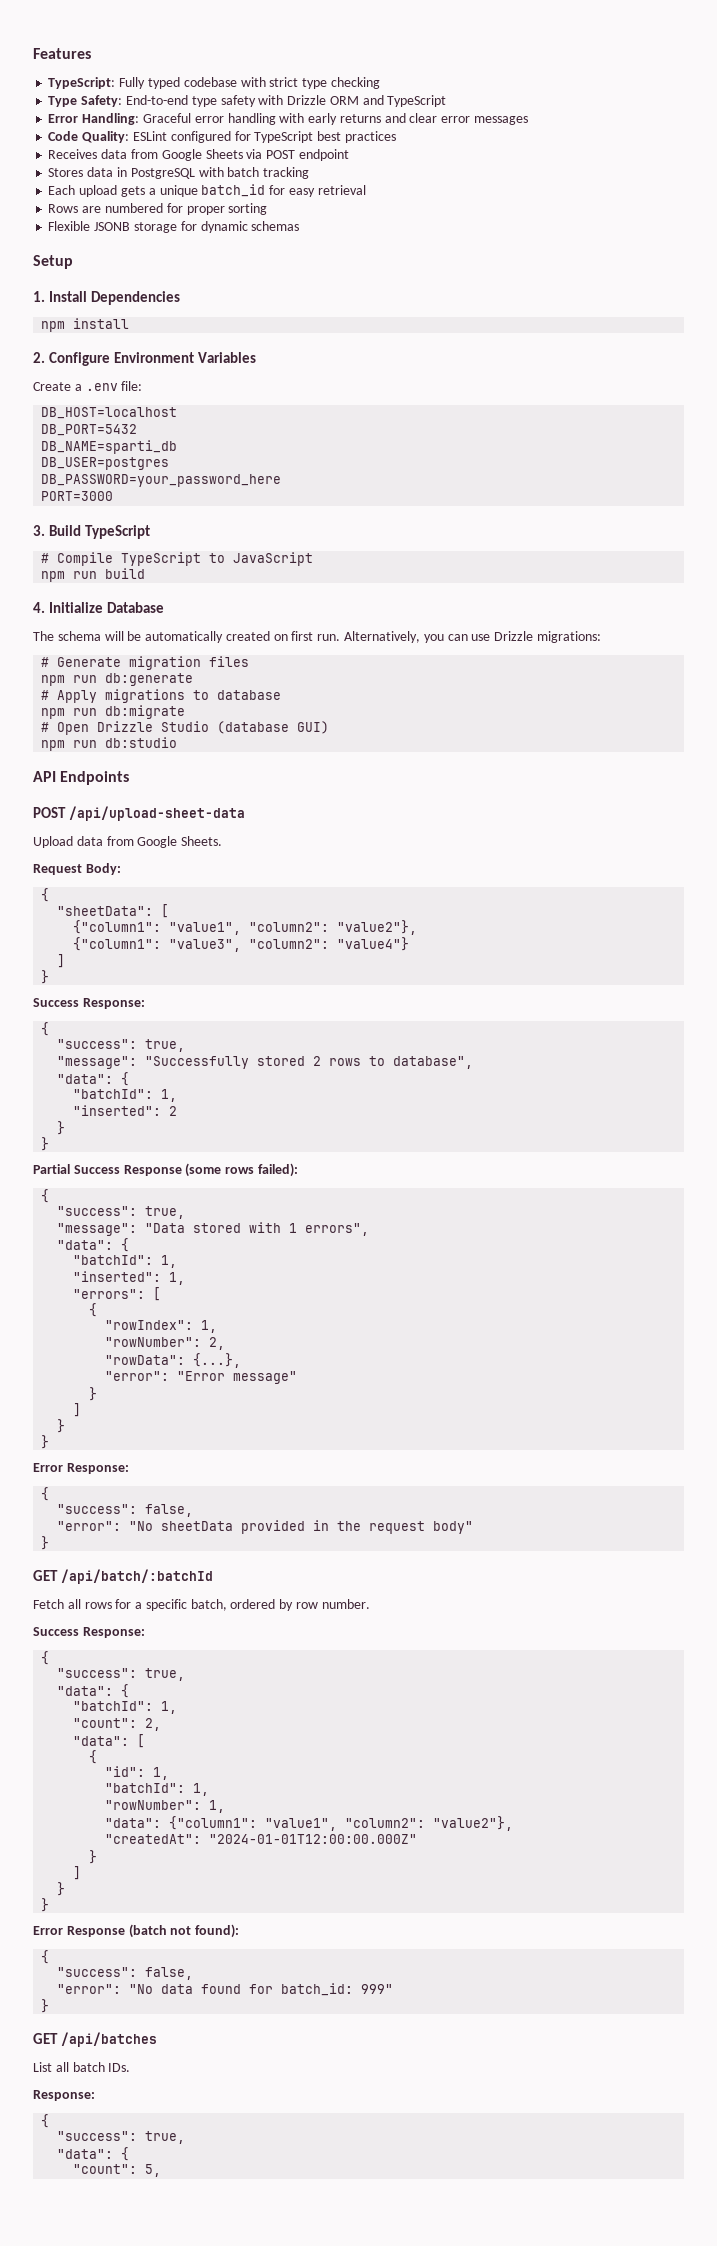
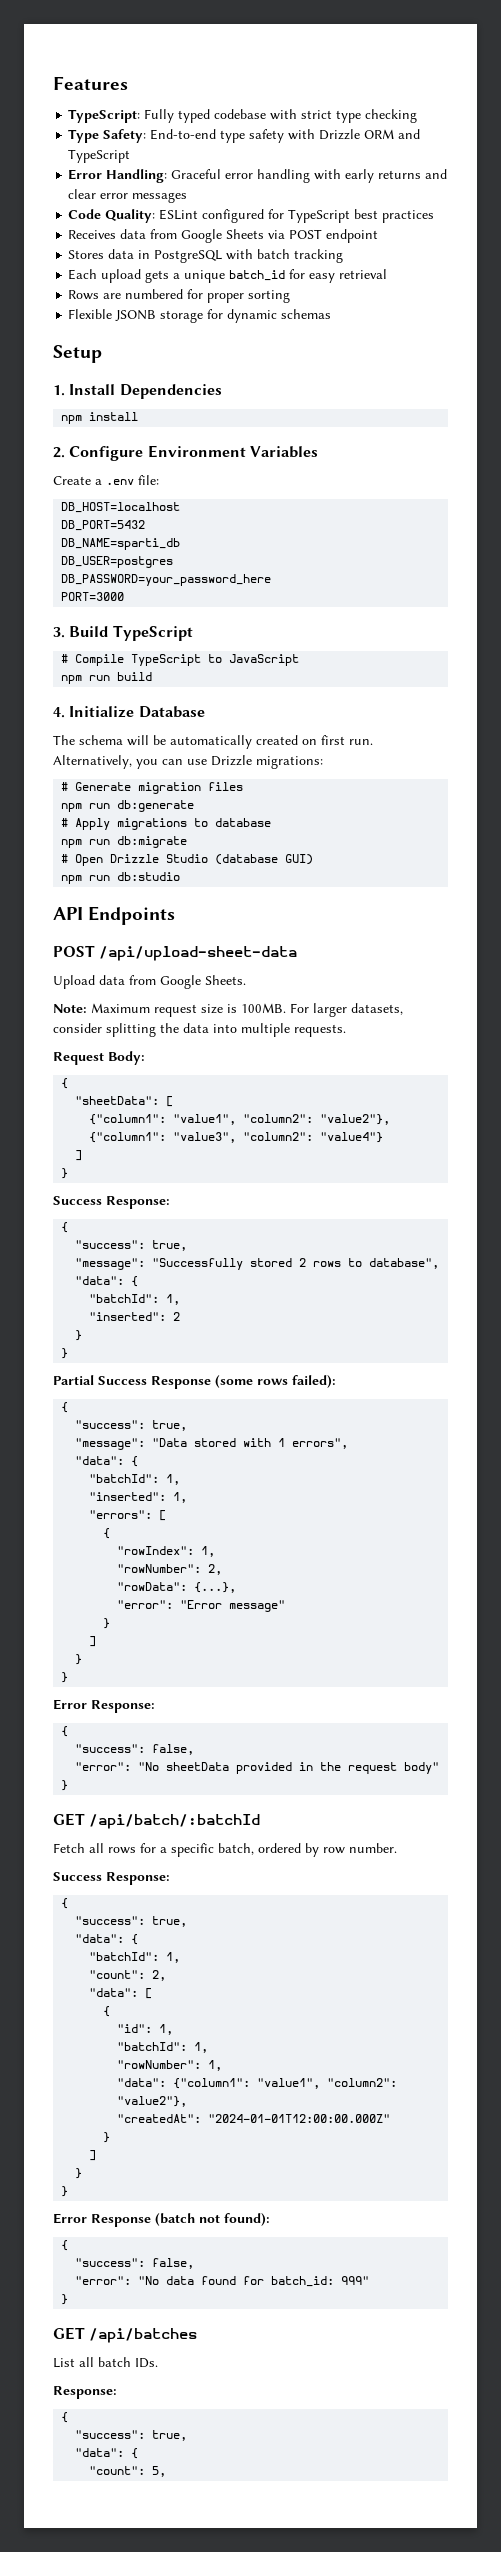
+ Note: Maximum request size is 100MB. For larger datasets, consider splitting the data into multiple requests.

